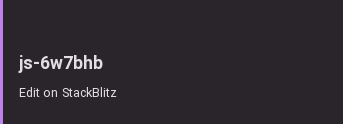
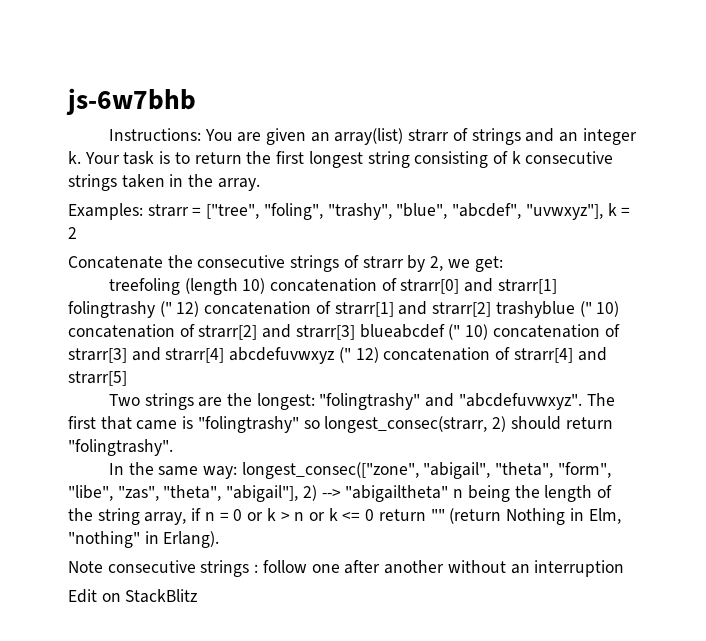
+ Instructions: You are given an array(list) strarr of strings and an integer k. Your task is to return the first longest string consisting of k consecutive strings taken in the array.
+ Examples: strarr = ["tree", "foling", "trashy", "blue", "abcdef", "uvwxyz"], k = 2
+ Concatenate the consecutive strings of strarr by 2, we get:
+ treefoling (length 10) concatenation of strarr[0] and strarr[1] folingtrashy (" 12) concatenation of strarr[1] and strarr[2] trashyblue (" 10) concatenation of strarr[2] and strarr[3] blueabcdef (" 10) concatenation of strarr[3] and strarr[4] abcdefuvwxyz (" 12) concatenation of strarr[4] and strarr[5]
+ Two strings are the longest: "folingtrashy" and "abcdefuvwxyz". The first that came is "folingtrashy" so longest_consec(strarr, 2) should return "folingtrashy".
+ In the same way: longest_consec(["zone", "abigail", "theta", "form", "libe", "zas", "theta", "abigail"], 2) --> "abigailtheta" n being the length of the string array, if n = 0 or k > n or k <= 0 return "" (return Nothing in Elm, "nothing" in Erlang).
+ Note consecutive strings : follow one after another without an interruption

